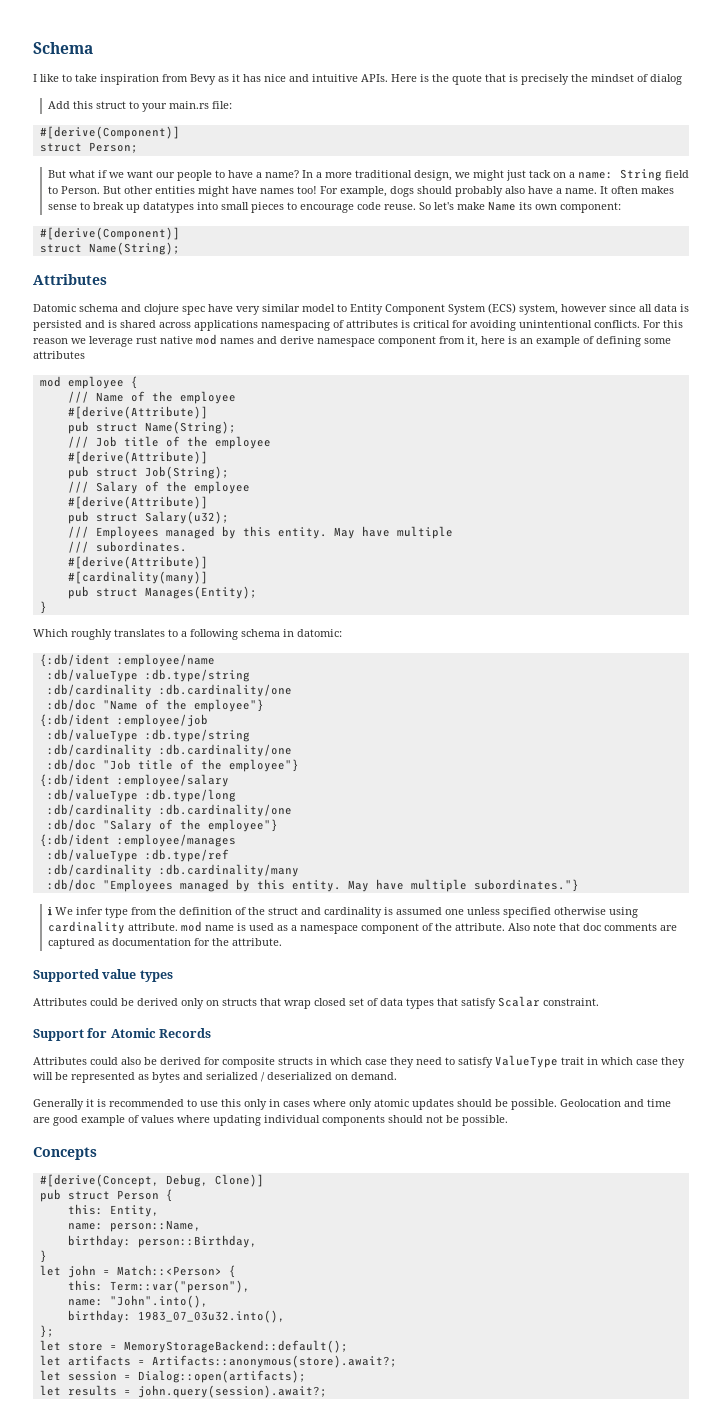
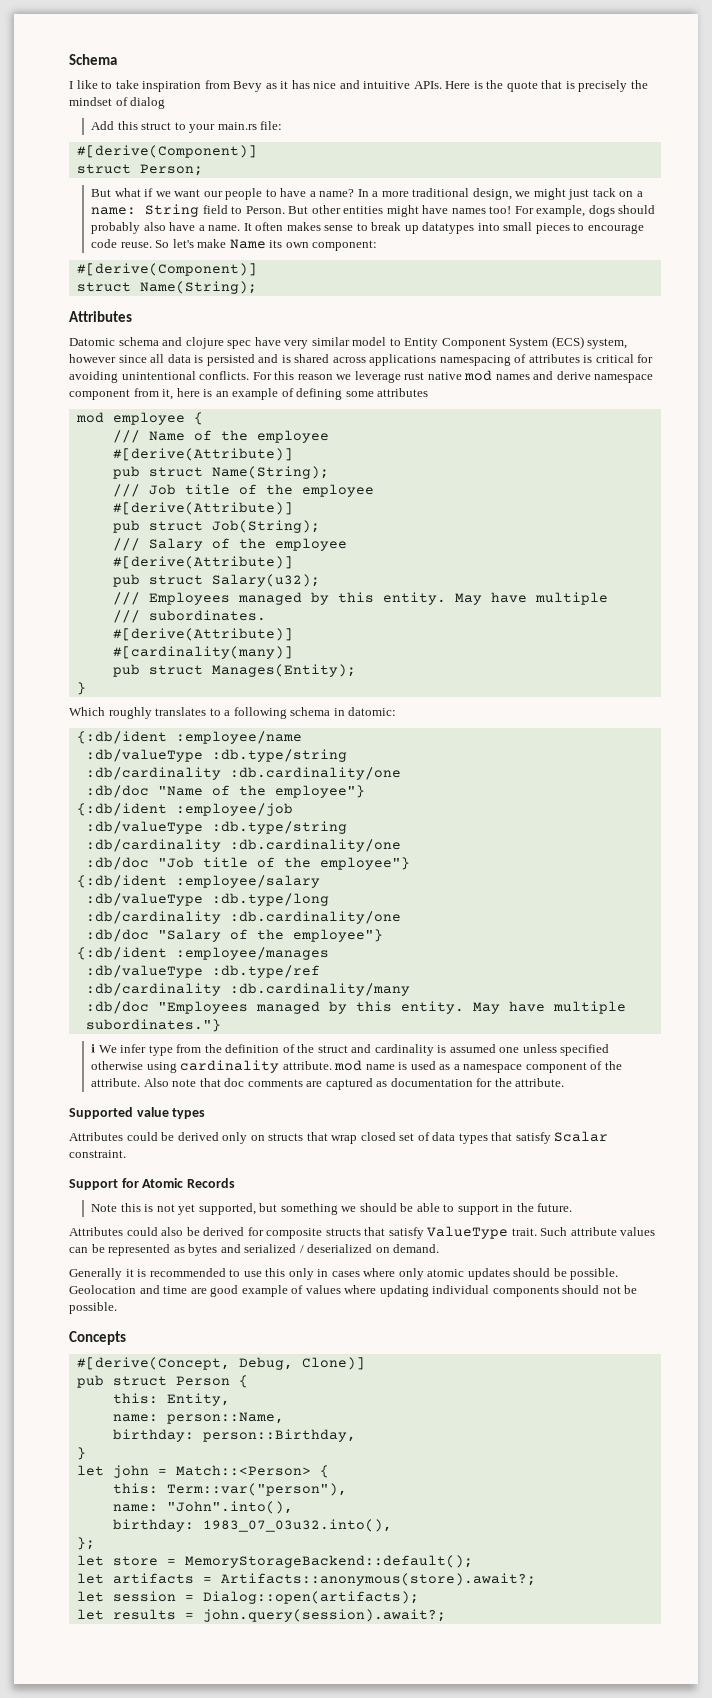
+ Note this is not yet supported, but something we should be able to support in the future.
- Attributes could also be derived for composite structs in which case they need to satisfy ValueType trait in which case they will be represented as bytes and serialized / deserialized on demand.
+ Attributes could also be derived for composite structs that satisfy ValueType trait. Such attribute values can be represented as bytes and serialized / deserialized on demand.

